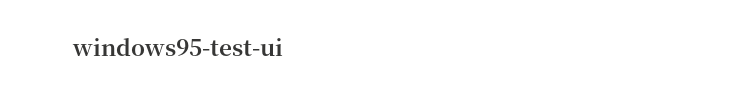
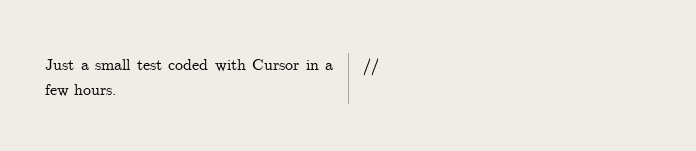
- windows95-test-ui
+ Just a small test coded with Cursor in a few hours.
+ //

